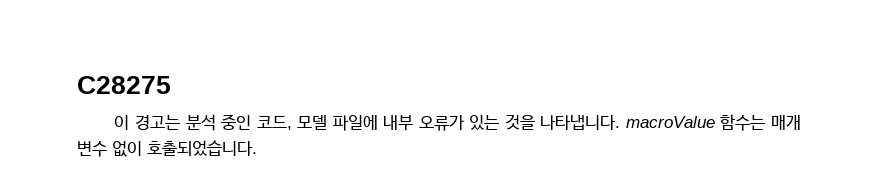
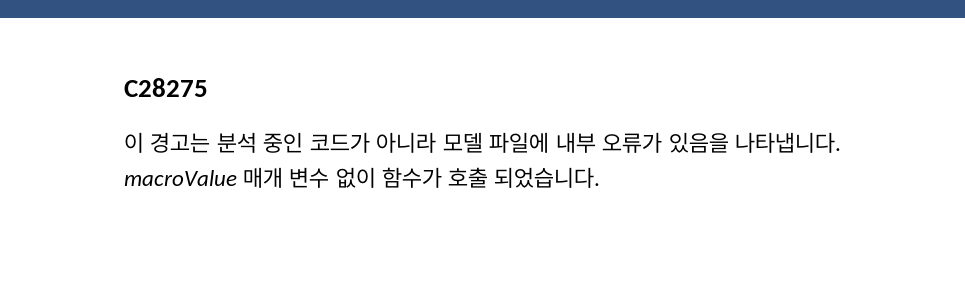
- 이 경고는 분석 중인 코드, 모델 파일에 내부 오류가 있는 것을 나타냅니다. macroValue 함수는 매개 변수 없이 호출되었습니다.
+ 이 경고는 분석 중인 코드가 아니라 모델 파일에 내부 오류가 있음을 나타냅니다. macroValue 매개 변수 없이 함수가 호출 되었습니다.

